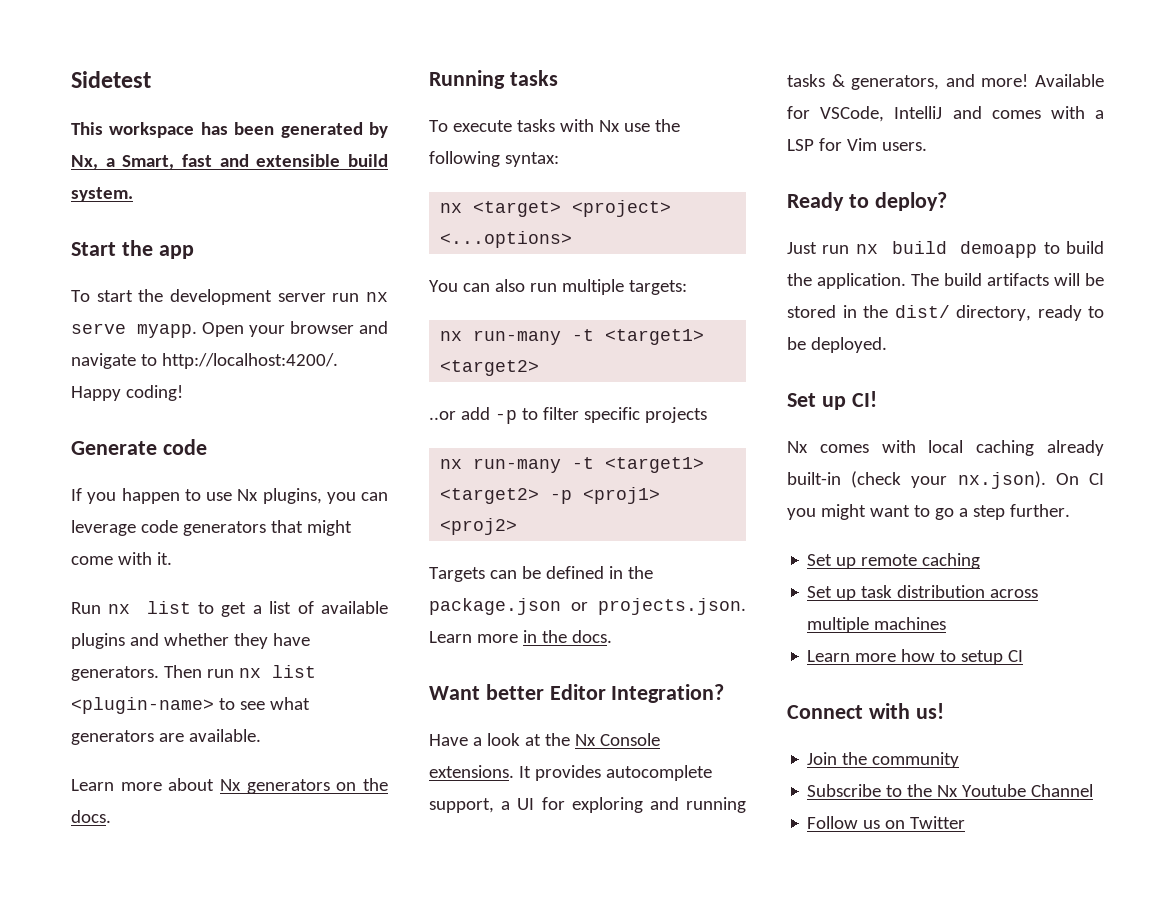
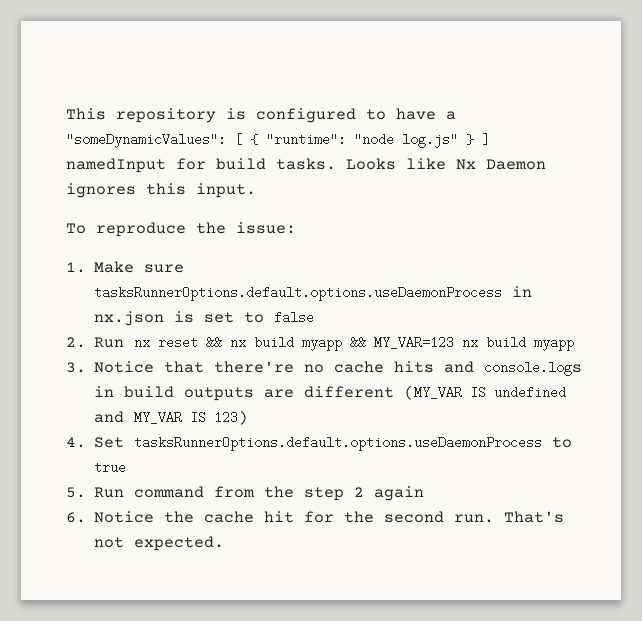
- Sidetest
- This workspace has been generated by Nx, a Smart, fast and extensible build system.
- Start the app
- To start the development server run nx serve myapp. Open your browser and navigate to http://localhost:4200/. Happy coding!
- Generate code
- If you happen to use Nx plugins, you can leverage code generators that might come with it.
- Run nx list to get a list of available plugins and whether they have generators. Then run nx list <plugin-name> to see what generators are available.
- Learn more about Nx generators on the docs.
- Running tasks
- To execute tasks with Nx use the following syntax:
- nx <target> <project> <...options>
- You can also run multiple targets:
- nx run-many -t <target1> <target2>
- ..or add -p to filter specific projects
- nx run-many -t <target1> <target2> -p <proj1> <proj2>
- Targets can be defined in the package.json or projects.json. Learn more in the docs.
- Want better Editor Integration?
- Have a look at the Nx Console extensions. It provides autocomplete support, a UI for exploring and running tasks & generators, and more! Available for VSCode, IntelliJ and comes with a LSP for Vim users.
- Ready to deploy?
- Just run nx build demoapp to build the application. The build artifacts will be stored in the dist/ directory, ready to be deployed.
- Set up CI!
- Nx comes with local caching already built-in (check your nx.json). On CI you might want to go a step further.
- Set up remote caching
- Set up task distribution across multiple machines
- Learn more how to setup CI
- Connect with us!
- Join the community
- Subscribe to the Nx Youtube Channel
- Follow us on Twitter
+ This repository is configured to have a "someDynamicValues": [ { "runtime": "node log.js" } ] namedInput for build tasks. Looks like Nx Daemon ignores this input.
+ To reproduce the issue:
+ 1. Make sure tasksRunnerOptions.default.options.useDaemonProcess in nx.json is set to false
+ 2. Run nx reset && nx build myapp && MY_VAR=123 nx build myapp
+ 3. Notice that there're no cache hits and console.logs in build outputs are different (MY_VAR IS undefined and MY_VAR IS 123)
+ 4. Set tasksRunnerOptions.default.options.useDaemonProcess to true
+ 5. Run command from the step 2 again
+ 6. Notice the cache hit for the second run. That's not expected.

